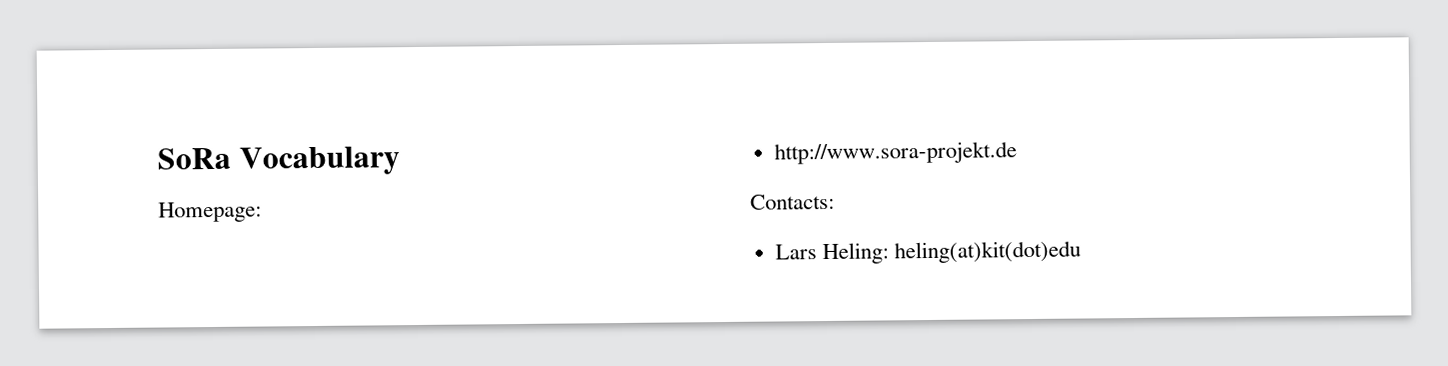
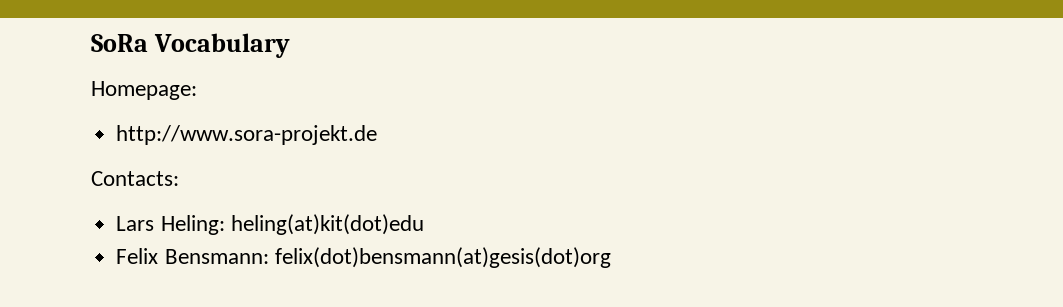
+ Felix Bensmann: felix(dot)bensmann(at)gesis(dot)org

